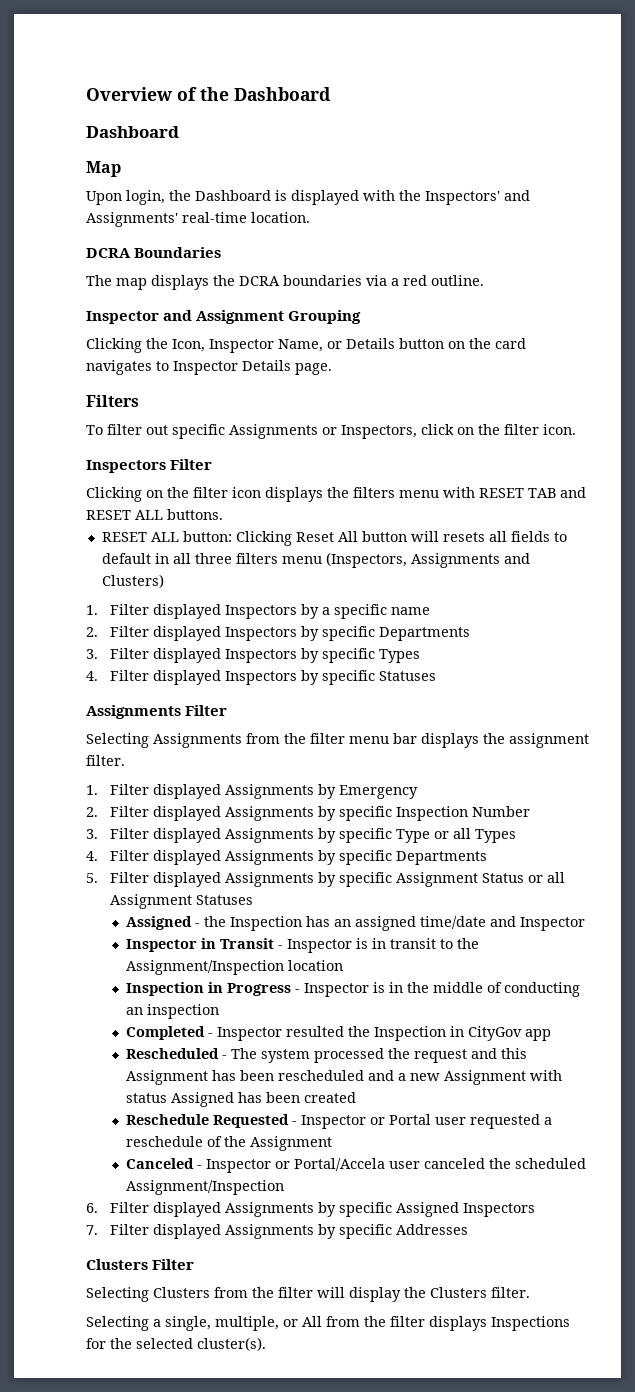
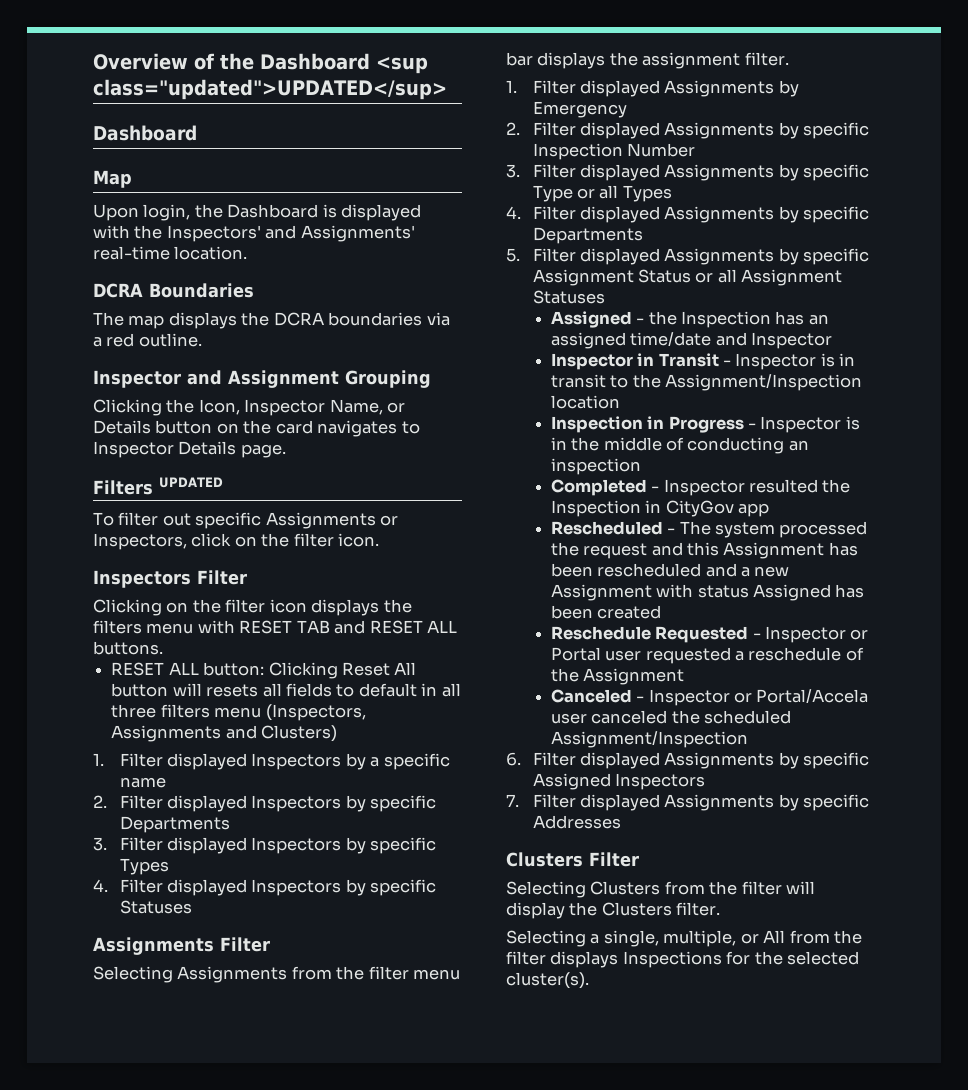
- Overview of the Dashboard
+ Overview of the Dashboard <sup class="updated">UPDATED</sup>
- Filters
+ Filters UPDATED

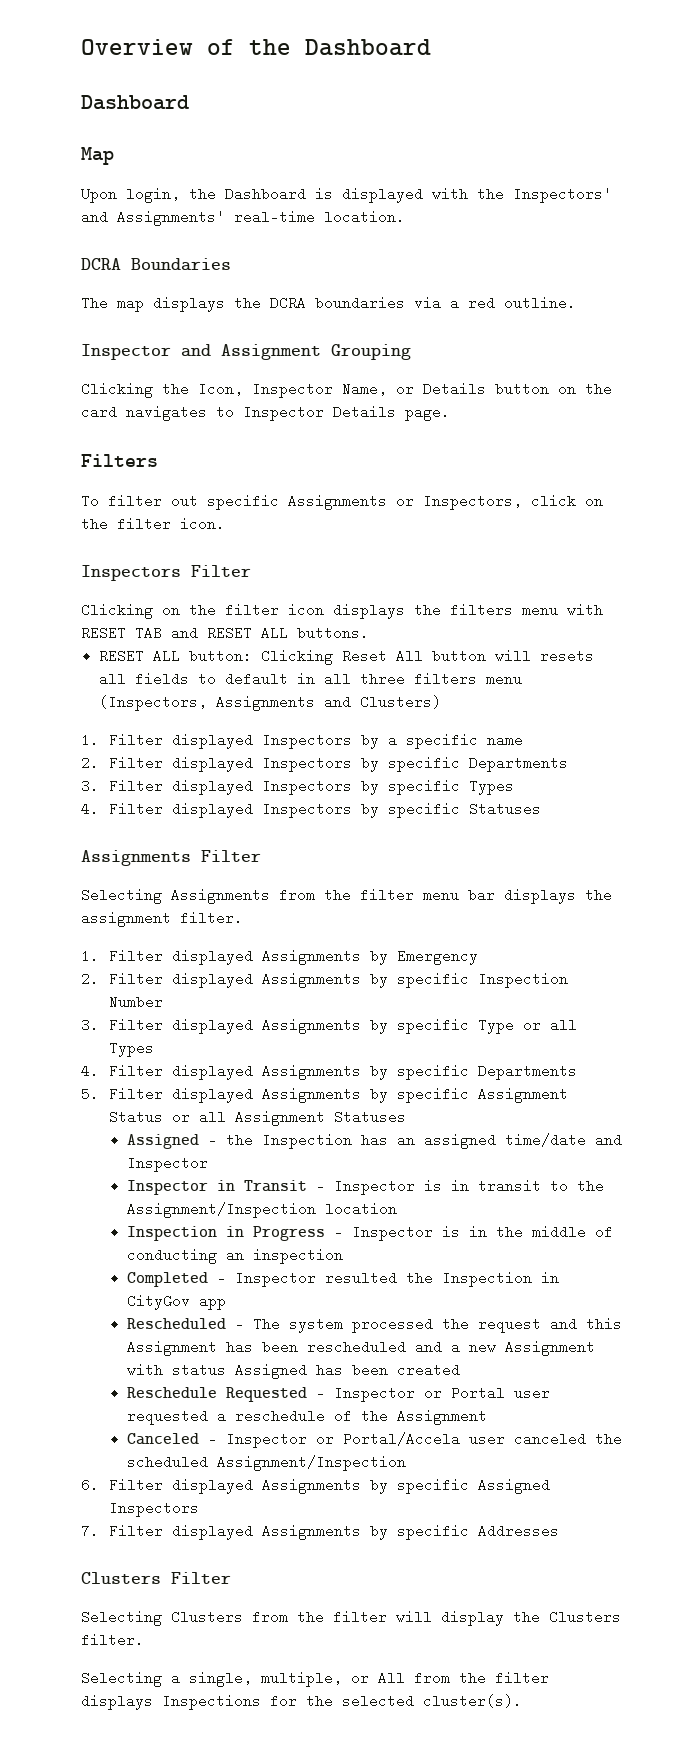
- Overview of the Dashboard <sup class="updated">UPDATED</sup>
+ Overview of the Dashboard
- Filters UPDATED
+ Filters

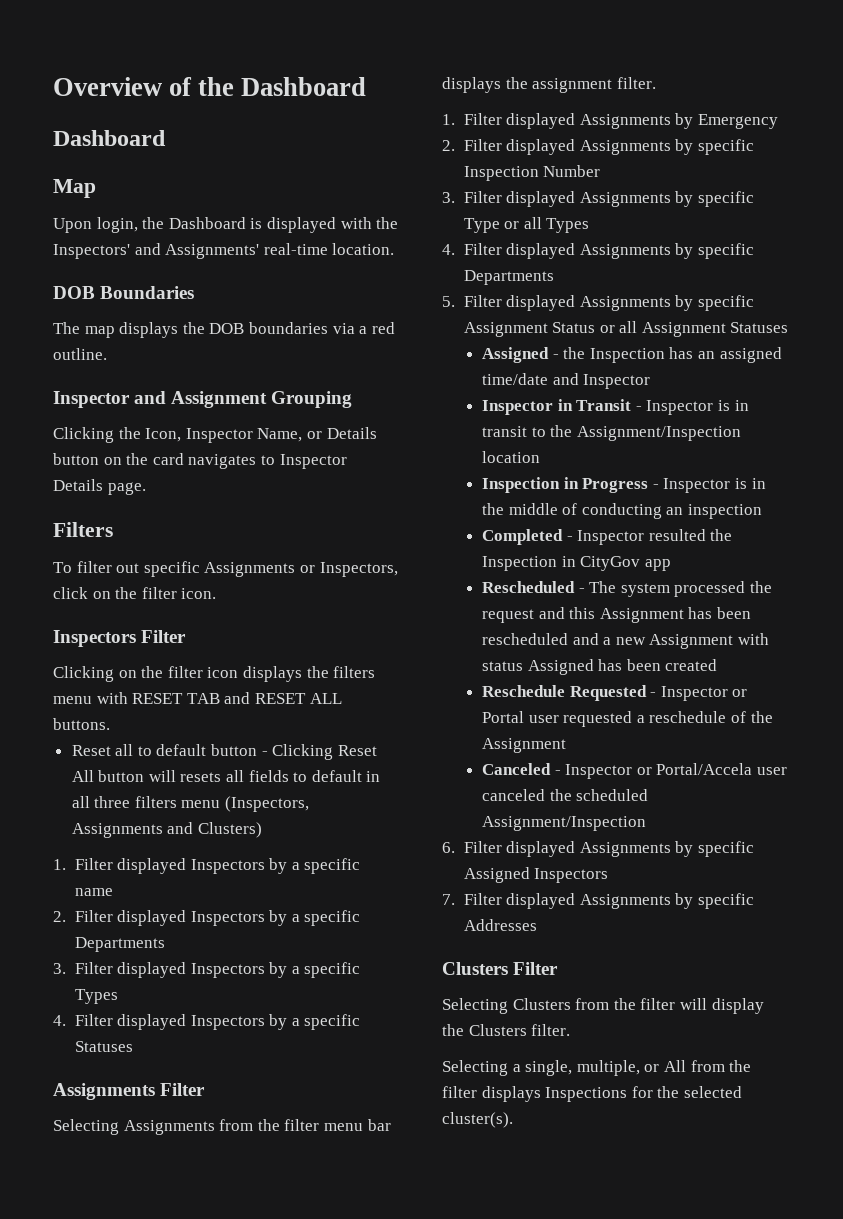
- DCRA Boundaries
+ DOB Boundaries
- The map displays the DCRA boundaries via a red outline.
+ The map displays the DOB boundaries via a red outline.
- RESET ALL button: Clicking Reset All button will resets all fields to default in all three filters menu (Inspectors, Assignments and Clusters)
+ Reset all to default button - Clicking Reset All button will resets all fields to default in all three filters menu (Inspectors, Assignments and Clusters)
- 2. Filter displayed Inspectors by specific Departments
+ 2. Filter displayed Inspectors by a specific Departments
- 3. Filter displayed Inspectors by specific Types
+ 3. Filter displayed Inspectors by a specific Types
- 4. Filter displayed Inspectors by specific Statuses
+ 4. Filter displayed Inspectors by a specific Statuses

